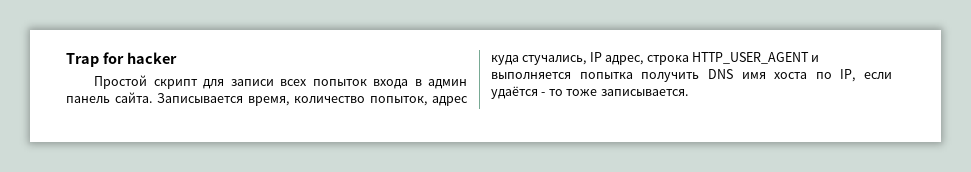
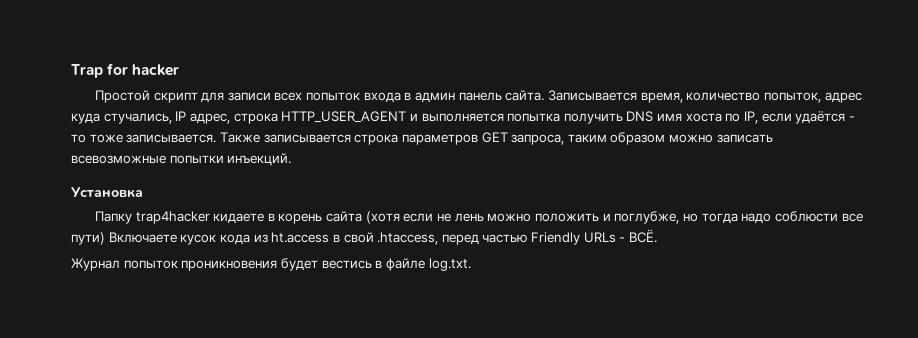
+ Также записывается строка параметров GET запроса, таким образом можно записать всевозможные попытки инъекций.
+ Установка
+ Папку trap4hacker кидаете в корень сайта (хотя если не лень можно положить и поглубже, но тогда надо соблюсти все пути) Включаете кусок кода из ht.access в свой .htaccess, перед частью Friendly URLs - ВСЁ.
+ Журнал попыток проникновения будет вестись в файле log.txt.

